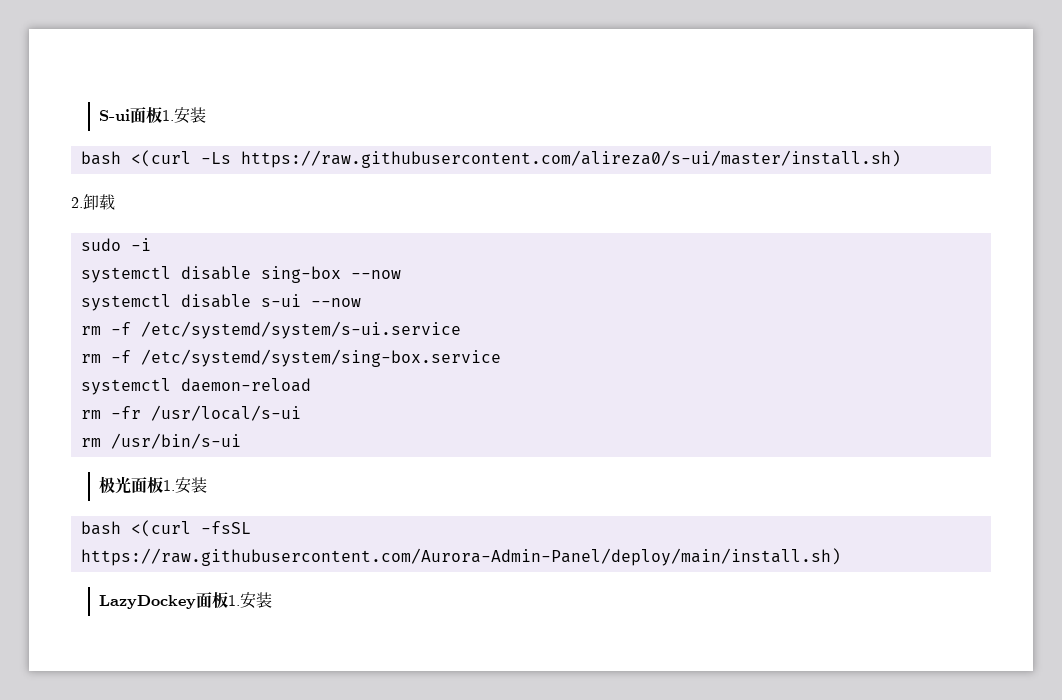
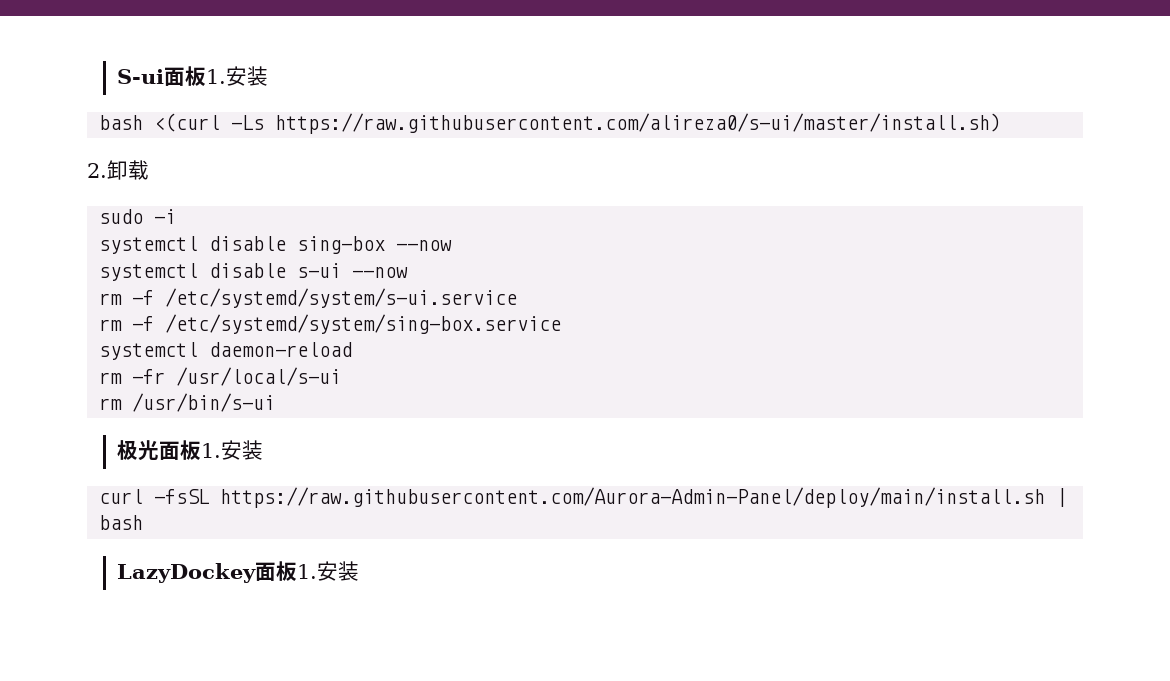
- bash <(curl -fsSL https://raw.githubusercontent.com/Aurora-Admin-Panel/deploy/main/install.sh)
+ curl -fsSL https://raw.githubusercontent.com/Aurora-Admin-Panel/deploy/main/install.sh | bash

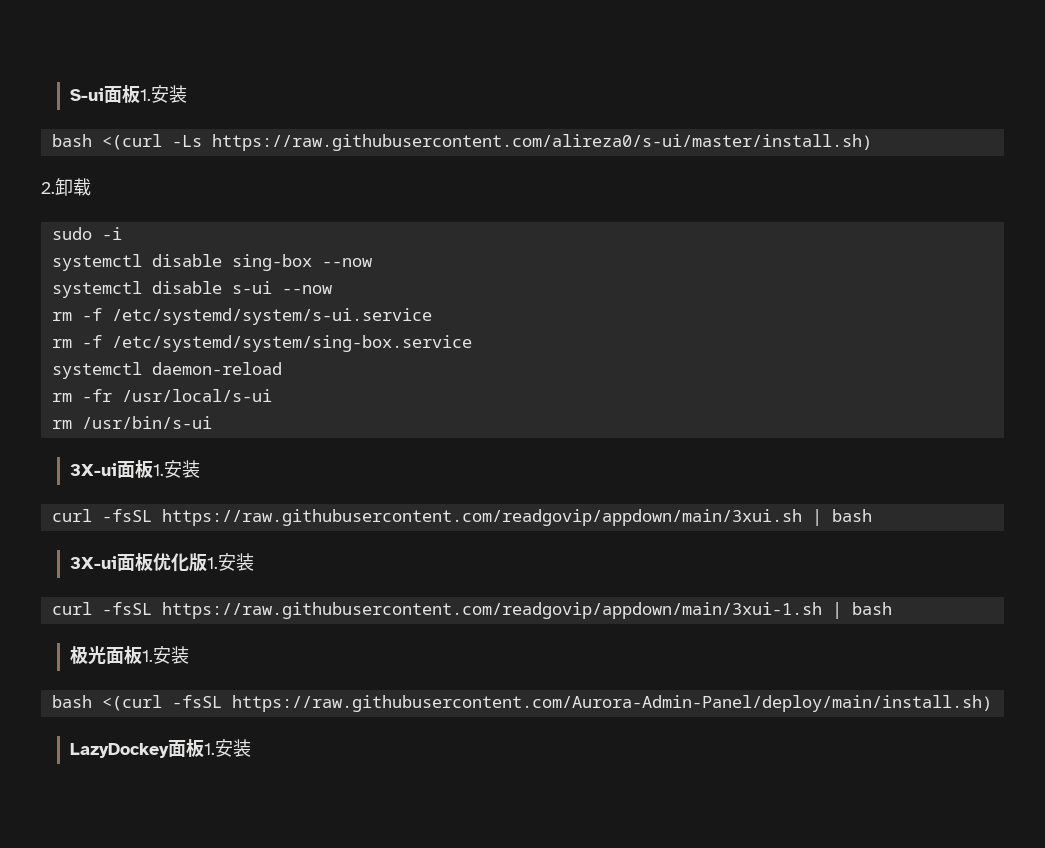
+ 3X-ui面板1.安装
+ curl -fsSL https://raw.githubusercontent.com/readgovip/appdown/main/3xui.sh | bash
+ 3X-ui面板优化版1.安装
+ curl -fsSL https://raw.githubusercontent.com/readgovip/appdown/main/3xui-1.sh | bash
- curl -fsSL https://raw.githubusercontent.com/Aurora-Admin-Panel/deploy/main/install.sh | bash
+ bash <(curl -fsSL https://raw.githubusercontent.com/Aurora-Admin-Panel/deploy/main/install.sh)

